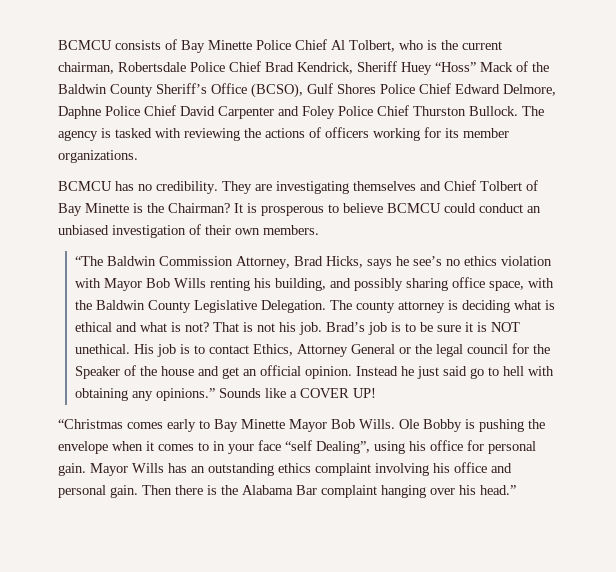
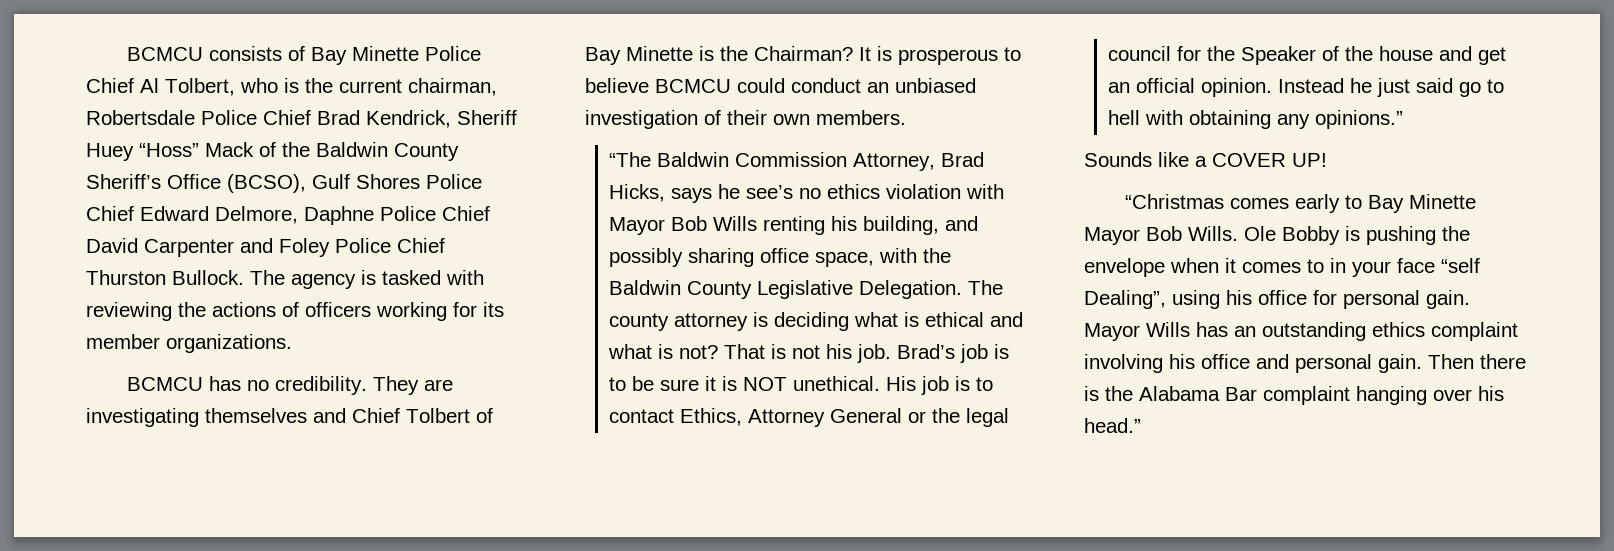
- Instead he just said go to hell with obtaining any opinions.” Sounds like a COVER UP!
+ Instead he just said go to hell with obtaining any opinions.”
+ Sounds like a COVER UP!

